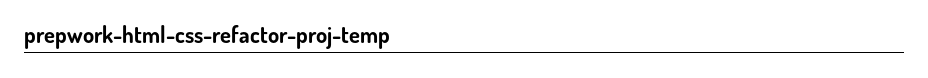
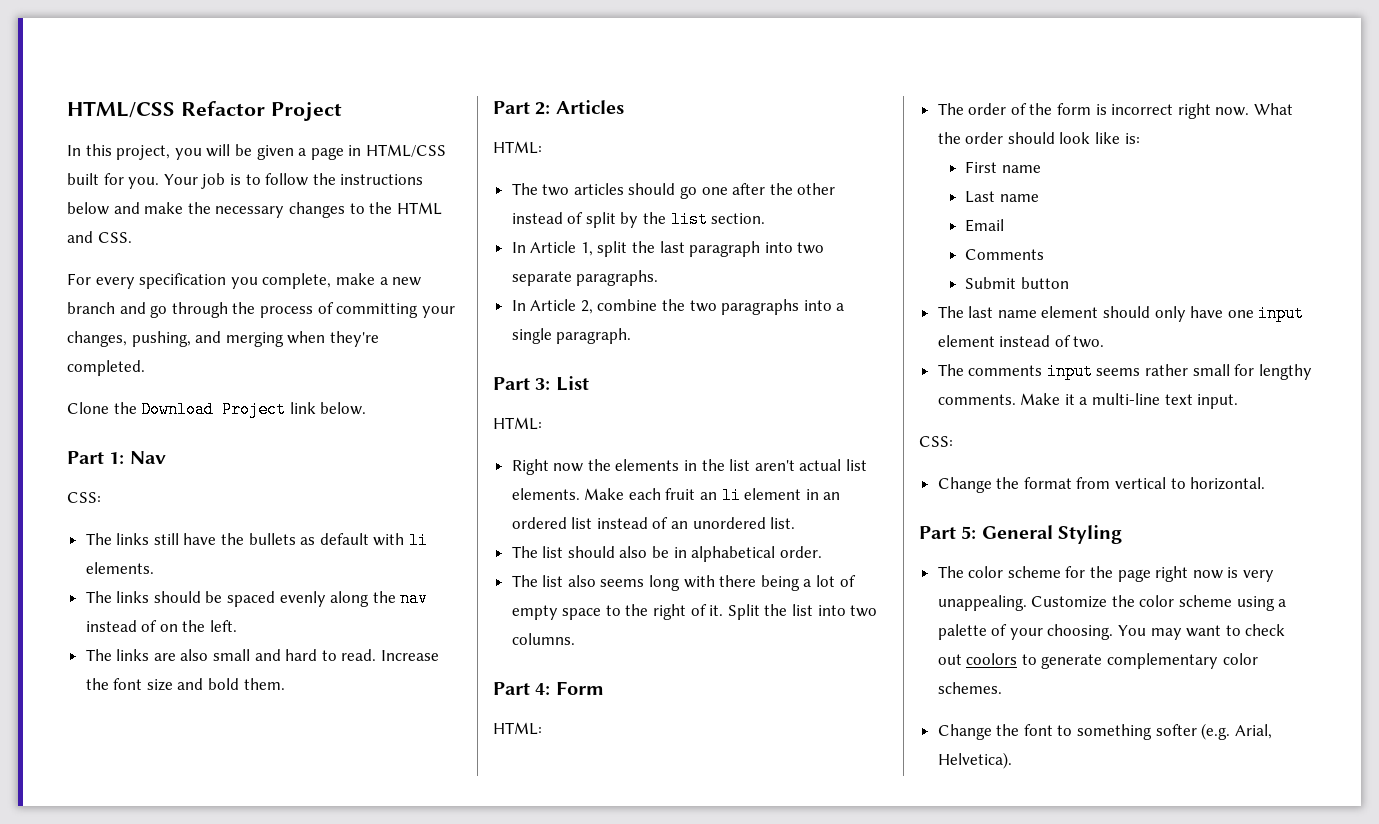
- prepwork-html-css-refactor-proj-temp
+ HTML/CSS Refactor Project
+ In this project, you will be given a page in HTML/CSS built for you. Your job is to follow the instructions below and make the necessary changes to the HTML and CSS.
+ For every specification you complete, make a new branch and go through the process of committing your changes, pushing, and merging when they're completed.
+ Clone the Download Project link below.
+ Part 1: Nav
+ CSS:
+ The links still have the bullets as default with li elements.
+ The links should be spaced evenly along the nav instead of on the left.
+ The links are also small and hard to read. Increase the font size and bold them.
+ Part 2: Articles
+ HTML:
+ The two articles should go one after the other instead of split by the list section.
+ In Article 1, split the last paragraph into two separate paragraphs.
+ In Article 2, combine the two paragraphs into a single paragraph.
+ Part 3: List
+ HTML:
+ Right now the elements in the list aren't actual list elements. Make each fruit an li element in an ordered list instead of an unordered list.
+ The list should also be in alphabetical order.
+ The list also seems long with there being a lot of empty space to the right of it. Split the list into two columns.
+ Part 4: Form
+ HTML:
+ The order of the form is incorrect right now. What the order should look like is:
+ First name
+ Last name
+ Email
+ Comments
+ Submit button
+ The last name element should only have one input element instead of two.
+ The comments input seems rather small for lengthy comments. Make it a multi-line text input.
+ CSS:
+ Change the format from vertical to horizontal.
+ Part 5: General Styling
+ The color scheme for the page right now is very unappealing. Customize the color scheme using a palette of your choosing. You may want to check out coolors to generate complementary color schemes.
+ Change the font to something softer (e.g. Arial, Helvetica).

